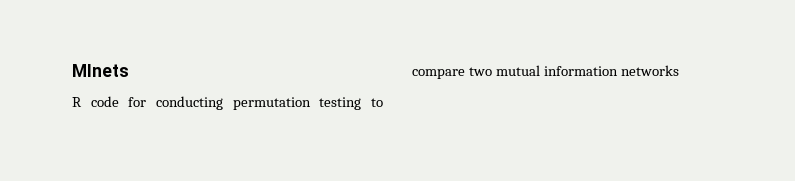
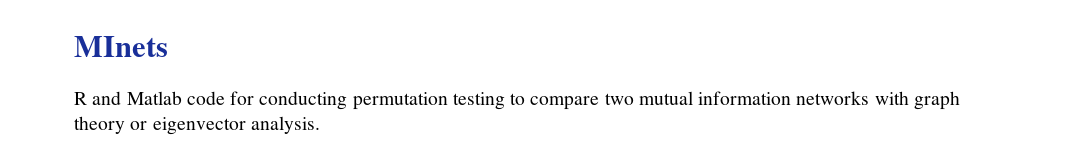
- R code for conducting permutation testing to compare two mutual information networks
+ R and Matlab code for conducting permutation testing to compare two mutual information networks with graph theory or eigenvector analysis.

